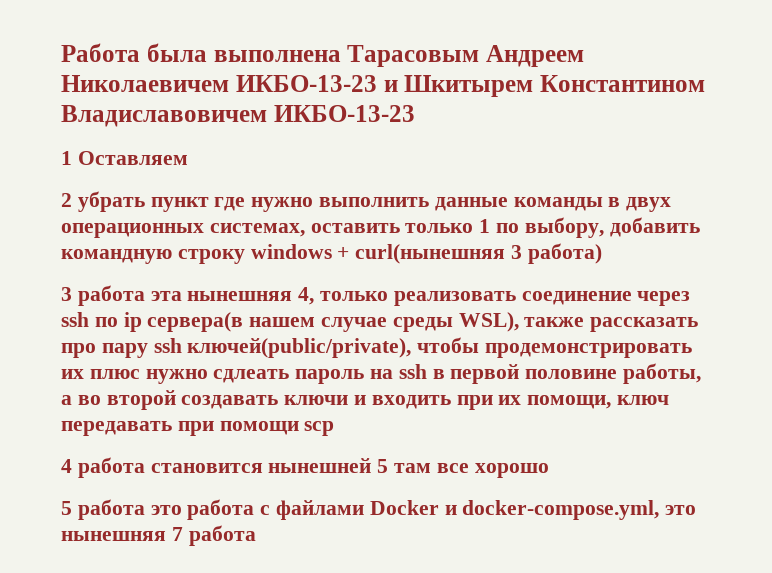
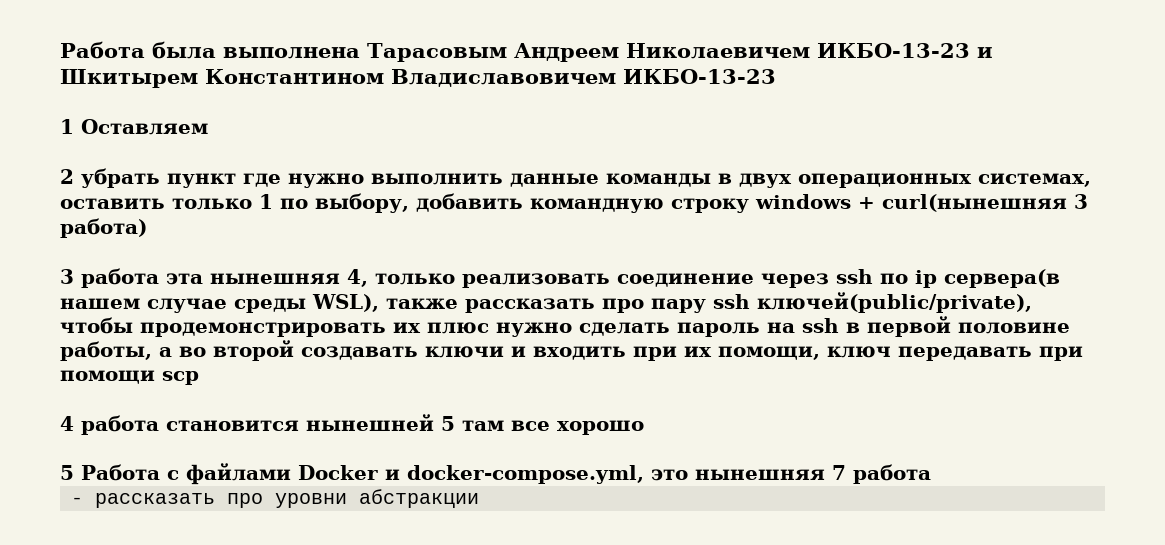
- 3 работа эта нынешняя 4, только реализовать соединение через ssh по ip сервера(в нашем случае среды WSL), также рассказать про пару ssh ключей(public/private), чтобы продемонстрировать их плюс нужно сдлеать пароль на ssh в первой половине работы, а во второй создавать ключи и входить при их помощи, ключ передавать при помощи scp
+ 3 работа эта нынешняя 4, только реализовать соединение через ssh по ip сервера(в нашем случае среды WSL), также рассказать про пару ssh ключей(public/private), чтобы продемонстрировать их плюс нужно сделать пароль на ssh в первой половине работы, а во второй создавать ключи и входить при их помощи, ключ передавать при помощи scp
- 5 работа это работа с файлами Docker и docker-compose.yml, это нынешняя 7 работа
+ 5 Работа с файлами Docker и docker-compose.yml, это нынешняя 7 работа
+ - рассказать про уровни абстракции

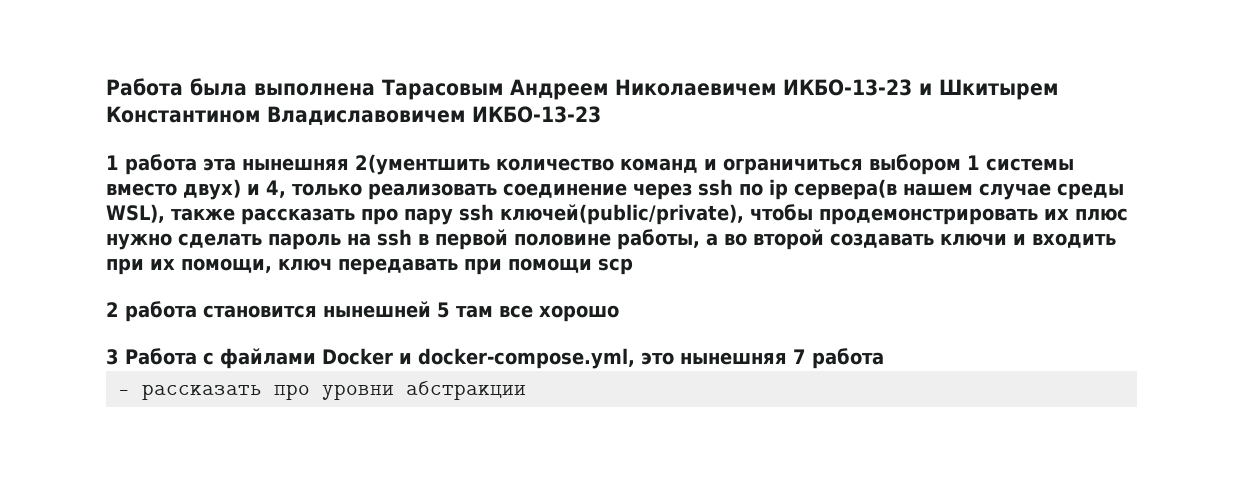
- 1 Оставляем
- 2 убрать пункт где нужно выполнить данные команды в двух операционных системах, оставить только 1 по выбору, добавить командную строку windows + curl(нынешняя 3 работа)
- 3 работа эта нынешняя 4, только реализовать соединение через ssh по ip сервера(в нашем случае среды WSL), также рассказать про пару ssh ключей(public/private), чтобы продемонстрировать их плюс нужно сделать пароль на ssh в первой половине работы, а во второй создавать ключи и входить при их помощи, ключ передавать при помощи scp
+ 1 работа эта нынешняя 2(ументшить количество команд и ограничиться выбором 1 системы вместо двух) и 4, только реализовать соединение через ssh по ip сервера(в нашем случае среды WSL), также рассказать про пару ssh ключей(public/private), чтобы продемонстрировать их плюс нужно сделать пароль на ssh в первой половине работы, а во второй создавать ключи и входить при их помощи, ключ передавать при помощи scp
- 4 работа становится нынешней 5 там все хорошо
+ 2 работа становится нынешней 5 там все хорошо
- 5 Работа с файлами Docker и docker-compose.yml, это нынешняя 7 работа
+ 3 Работа с файлами Docker и docker-compose.yml, это нынешняя 7 работа

